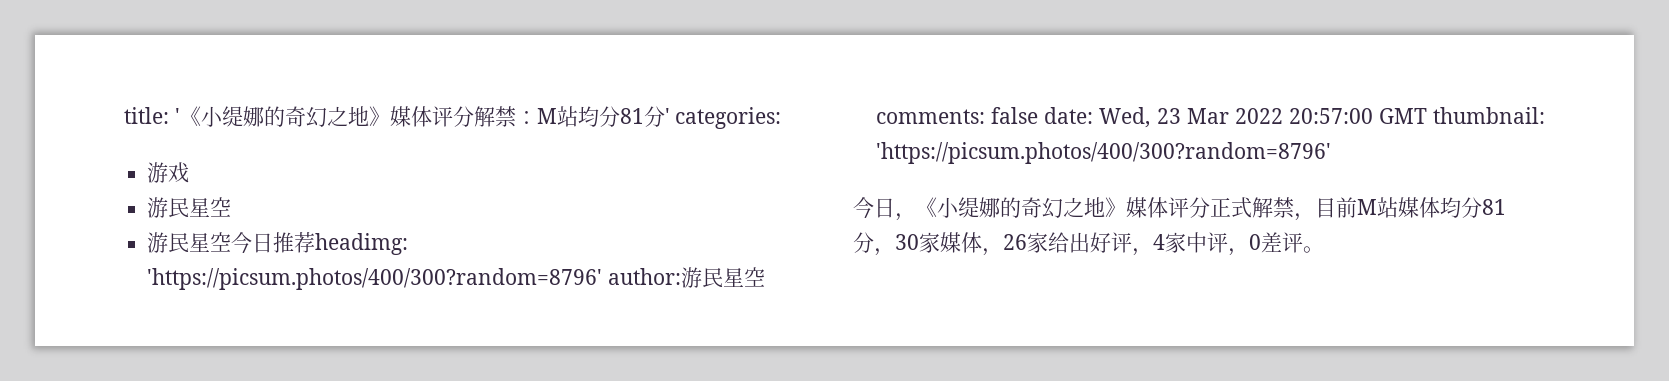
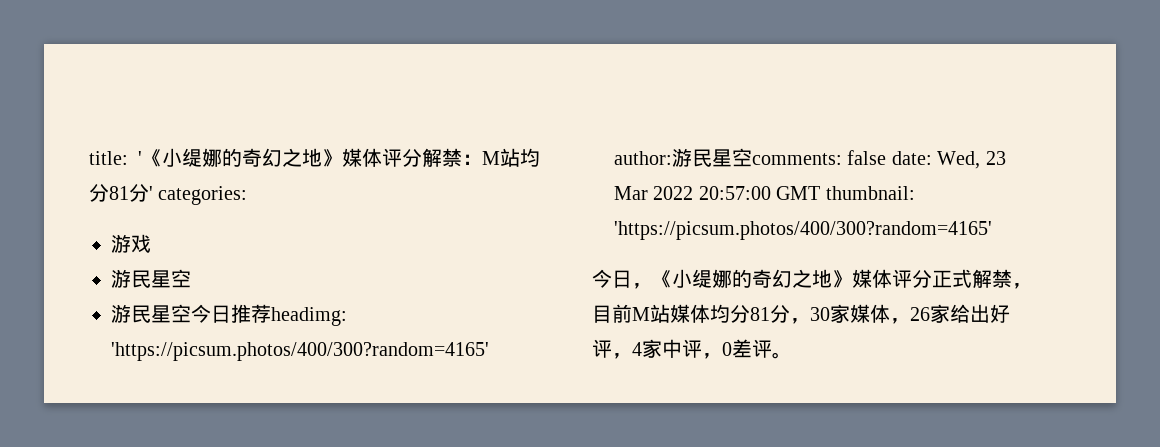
- 游民星空今日推荐headimg: 'https://picsum.photos/400/300?random=8796' author:游民星空comments: false date: Wed, 23 Mar 2022 20:57:00 GMT thumbnail: 'https://picsum.photos/400/300?random=8796'
+ 游民星空今日推荐headimg: 'https://picsum.photos/400/300?random=4165' author:游民星空comments: false date: Wed, 23 Mar 2022 20:57:00 GMT thumbnail: 'https://picsum.photos/400/300?random=4165'

